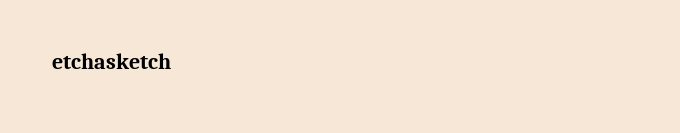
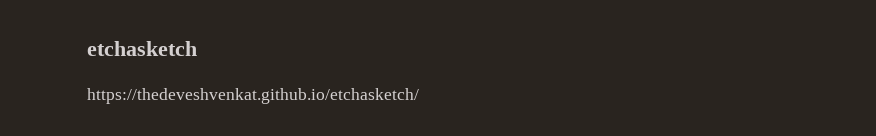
+ https://thedeveshvenkat.github.io/etchasketch/

